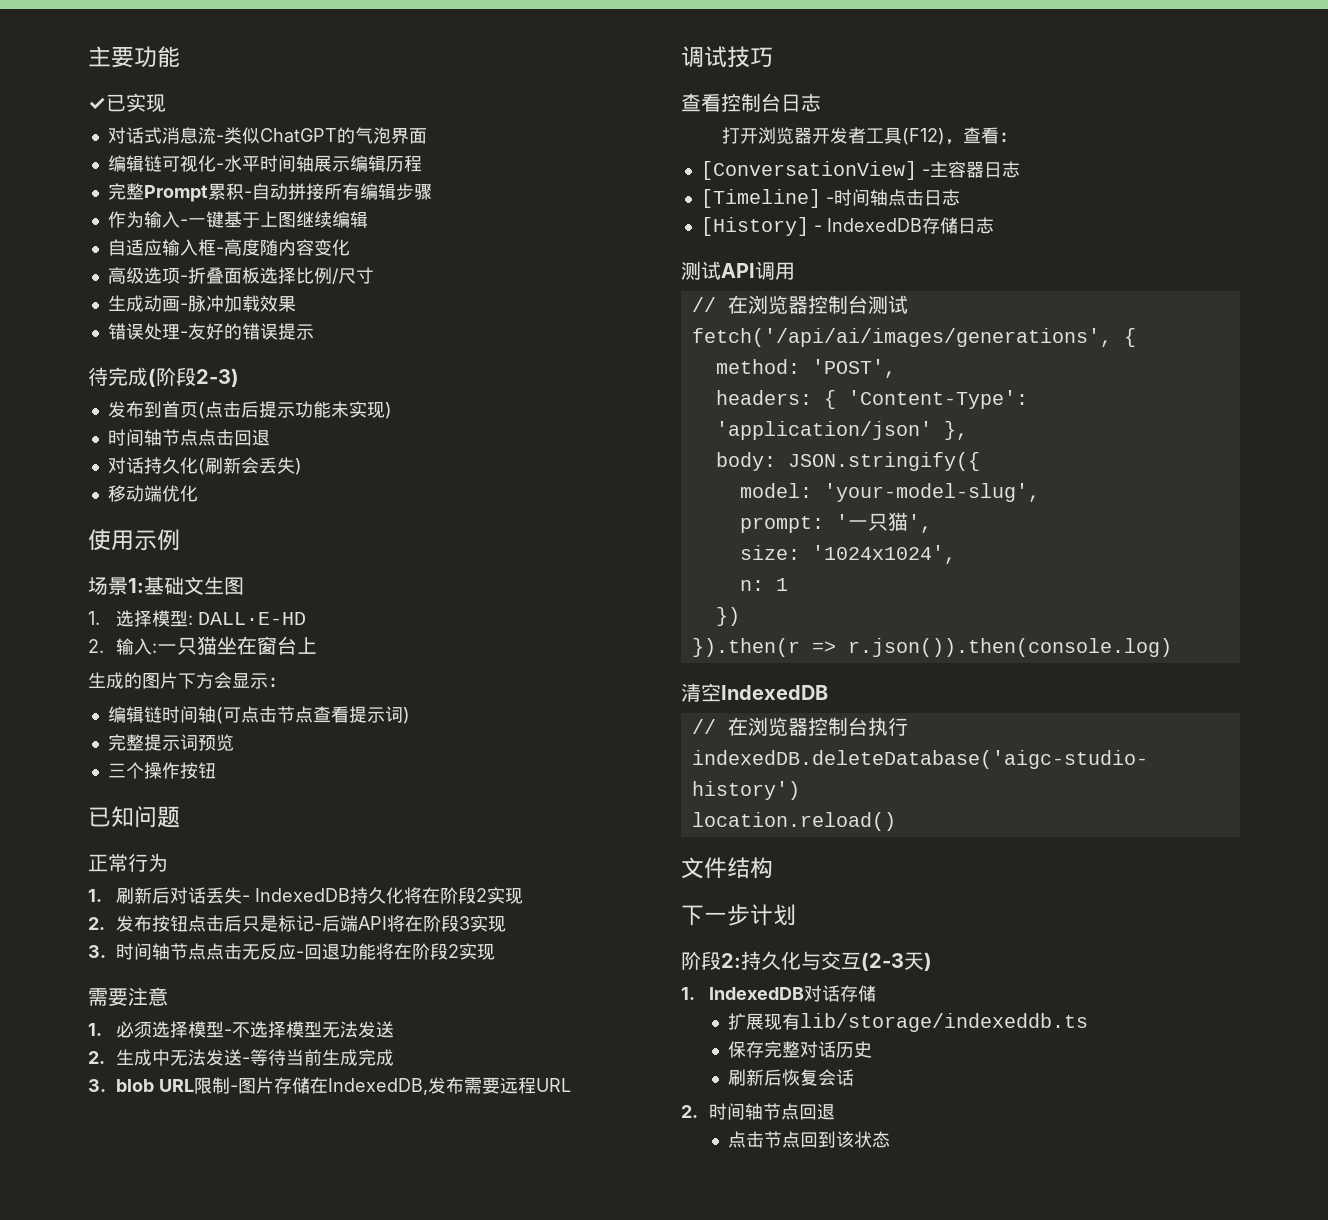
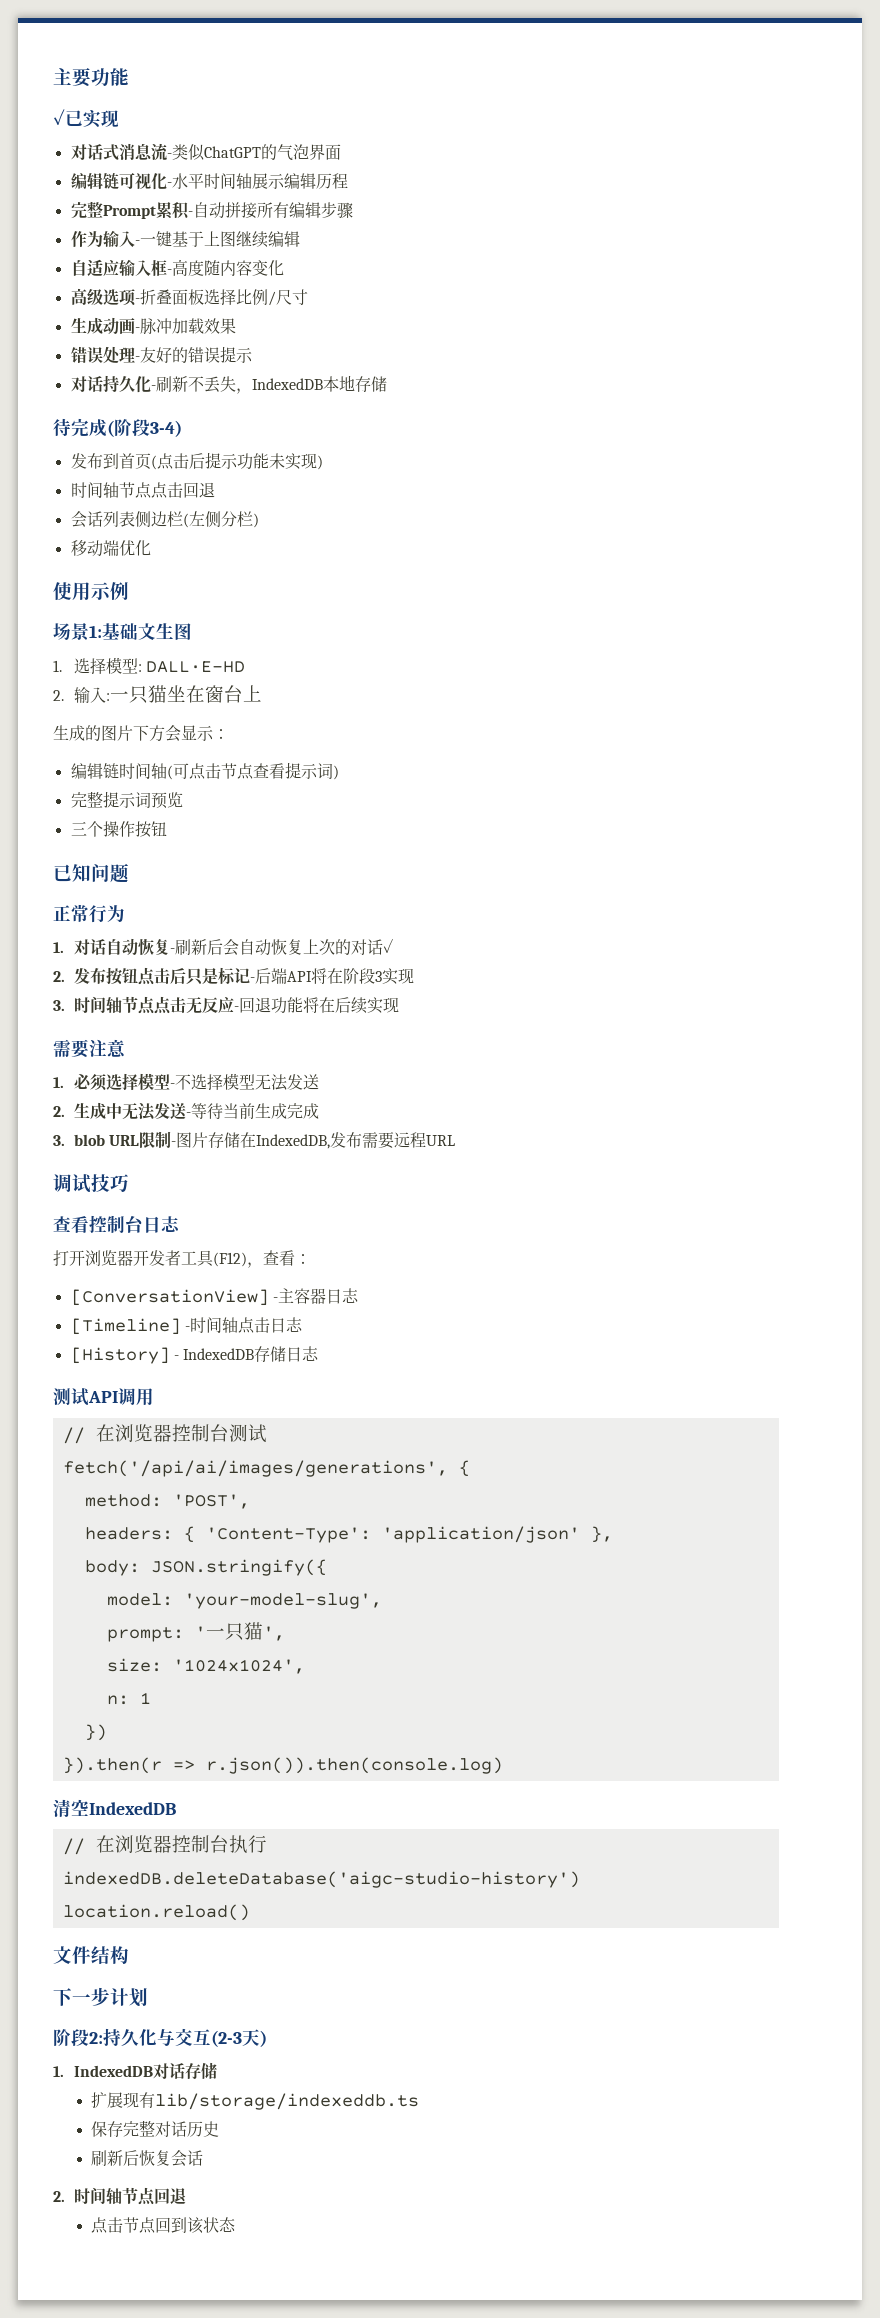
+ 对话持久化-刷新不丢失，IndexedDB本地存储
- 待完成(阶段2-3)
+ 待完成(阶段3-4)
- 对话持久化(刷新会丢失)
+ 会话列表侧边栏(左侧分栏)
- 1.刷新后对话丢失- IndexedDB持久化将在阶段2实现
+ 1.对话自动恢复-刷新后会自动恢复上次的对话✓
- 3.时间轴节点点击无反应-回退功能将在阶段2实现
+ 3.时间轴节点点击无反应-回退功能将在后续实现

